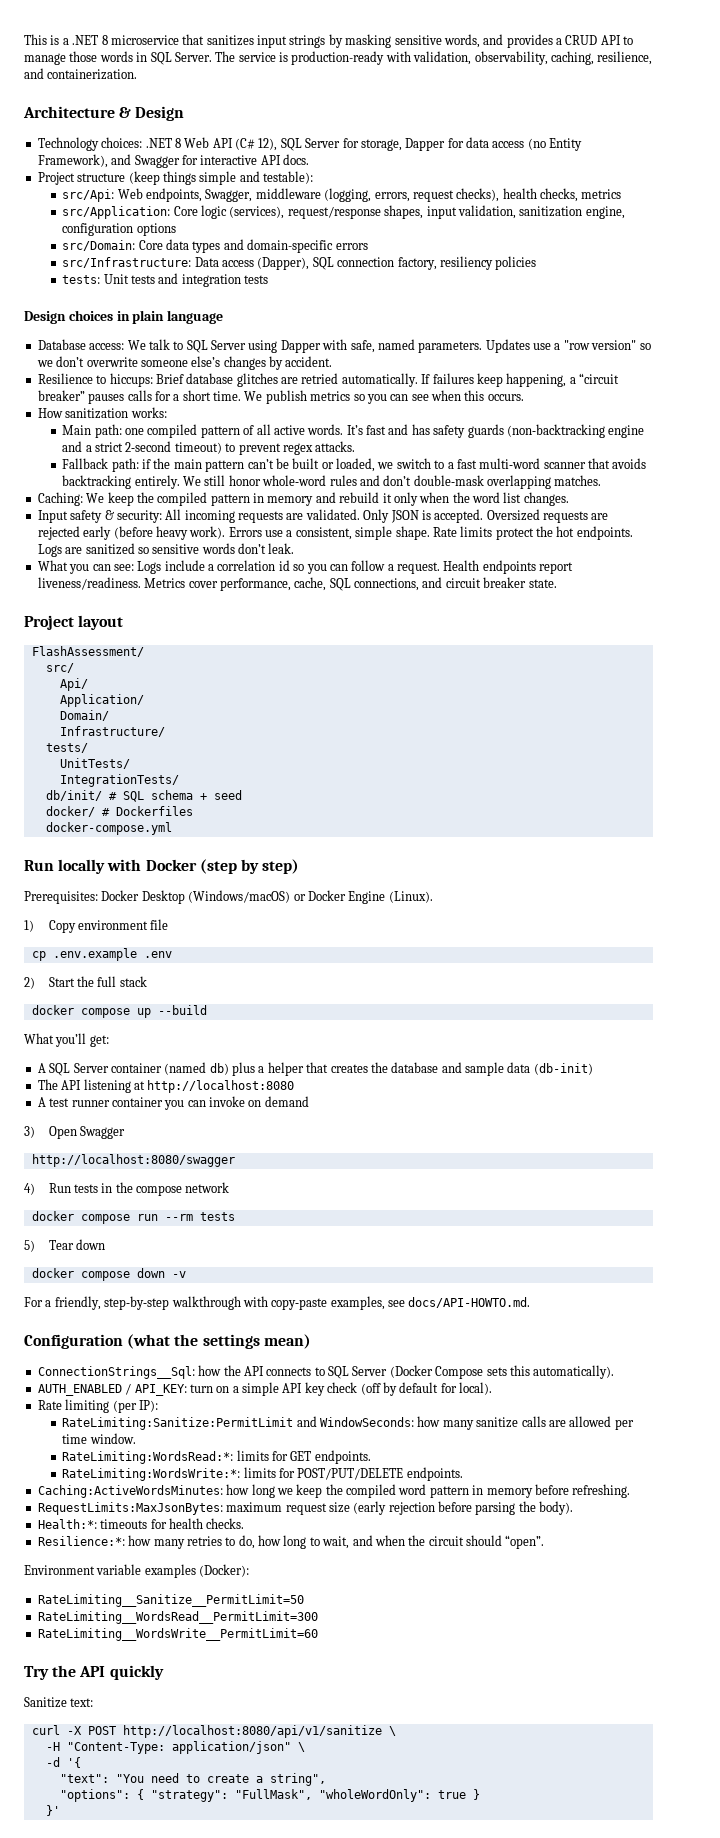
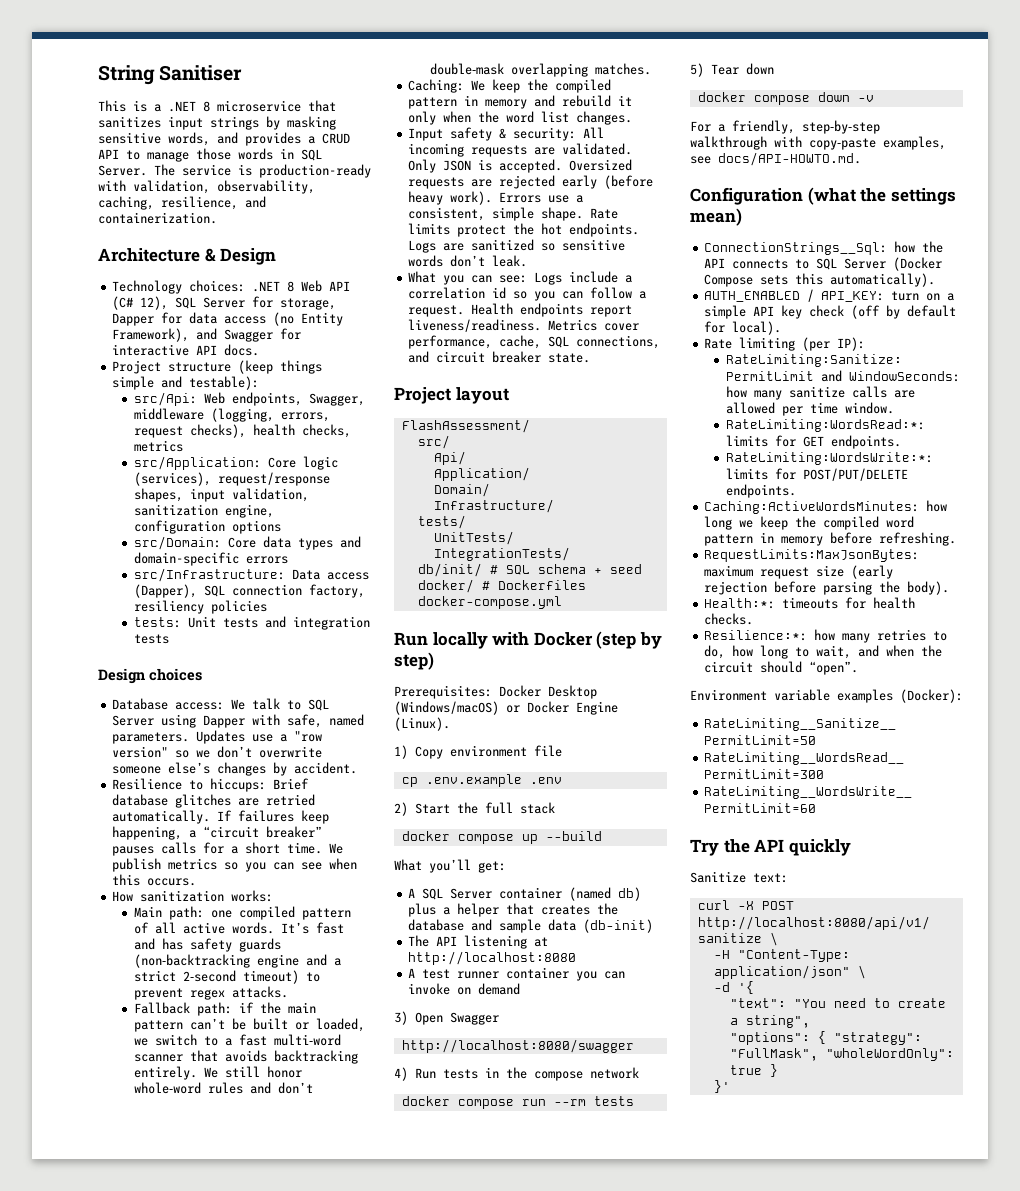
+ String Sanitiser
- Design choices in plain language
+ Design choices

